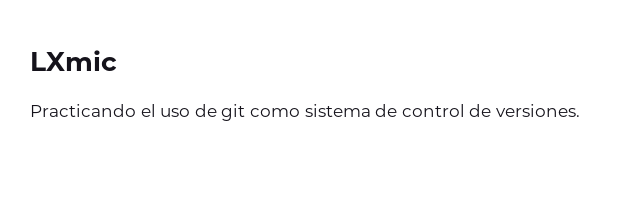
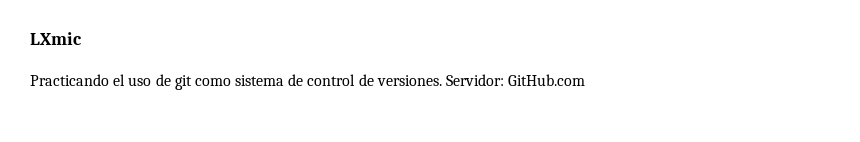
+ Servidor: GitHub.com

